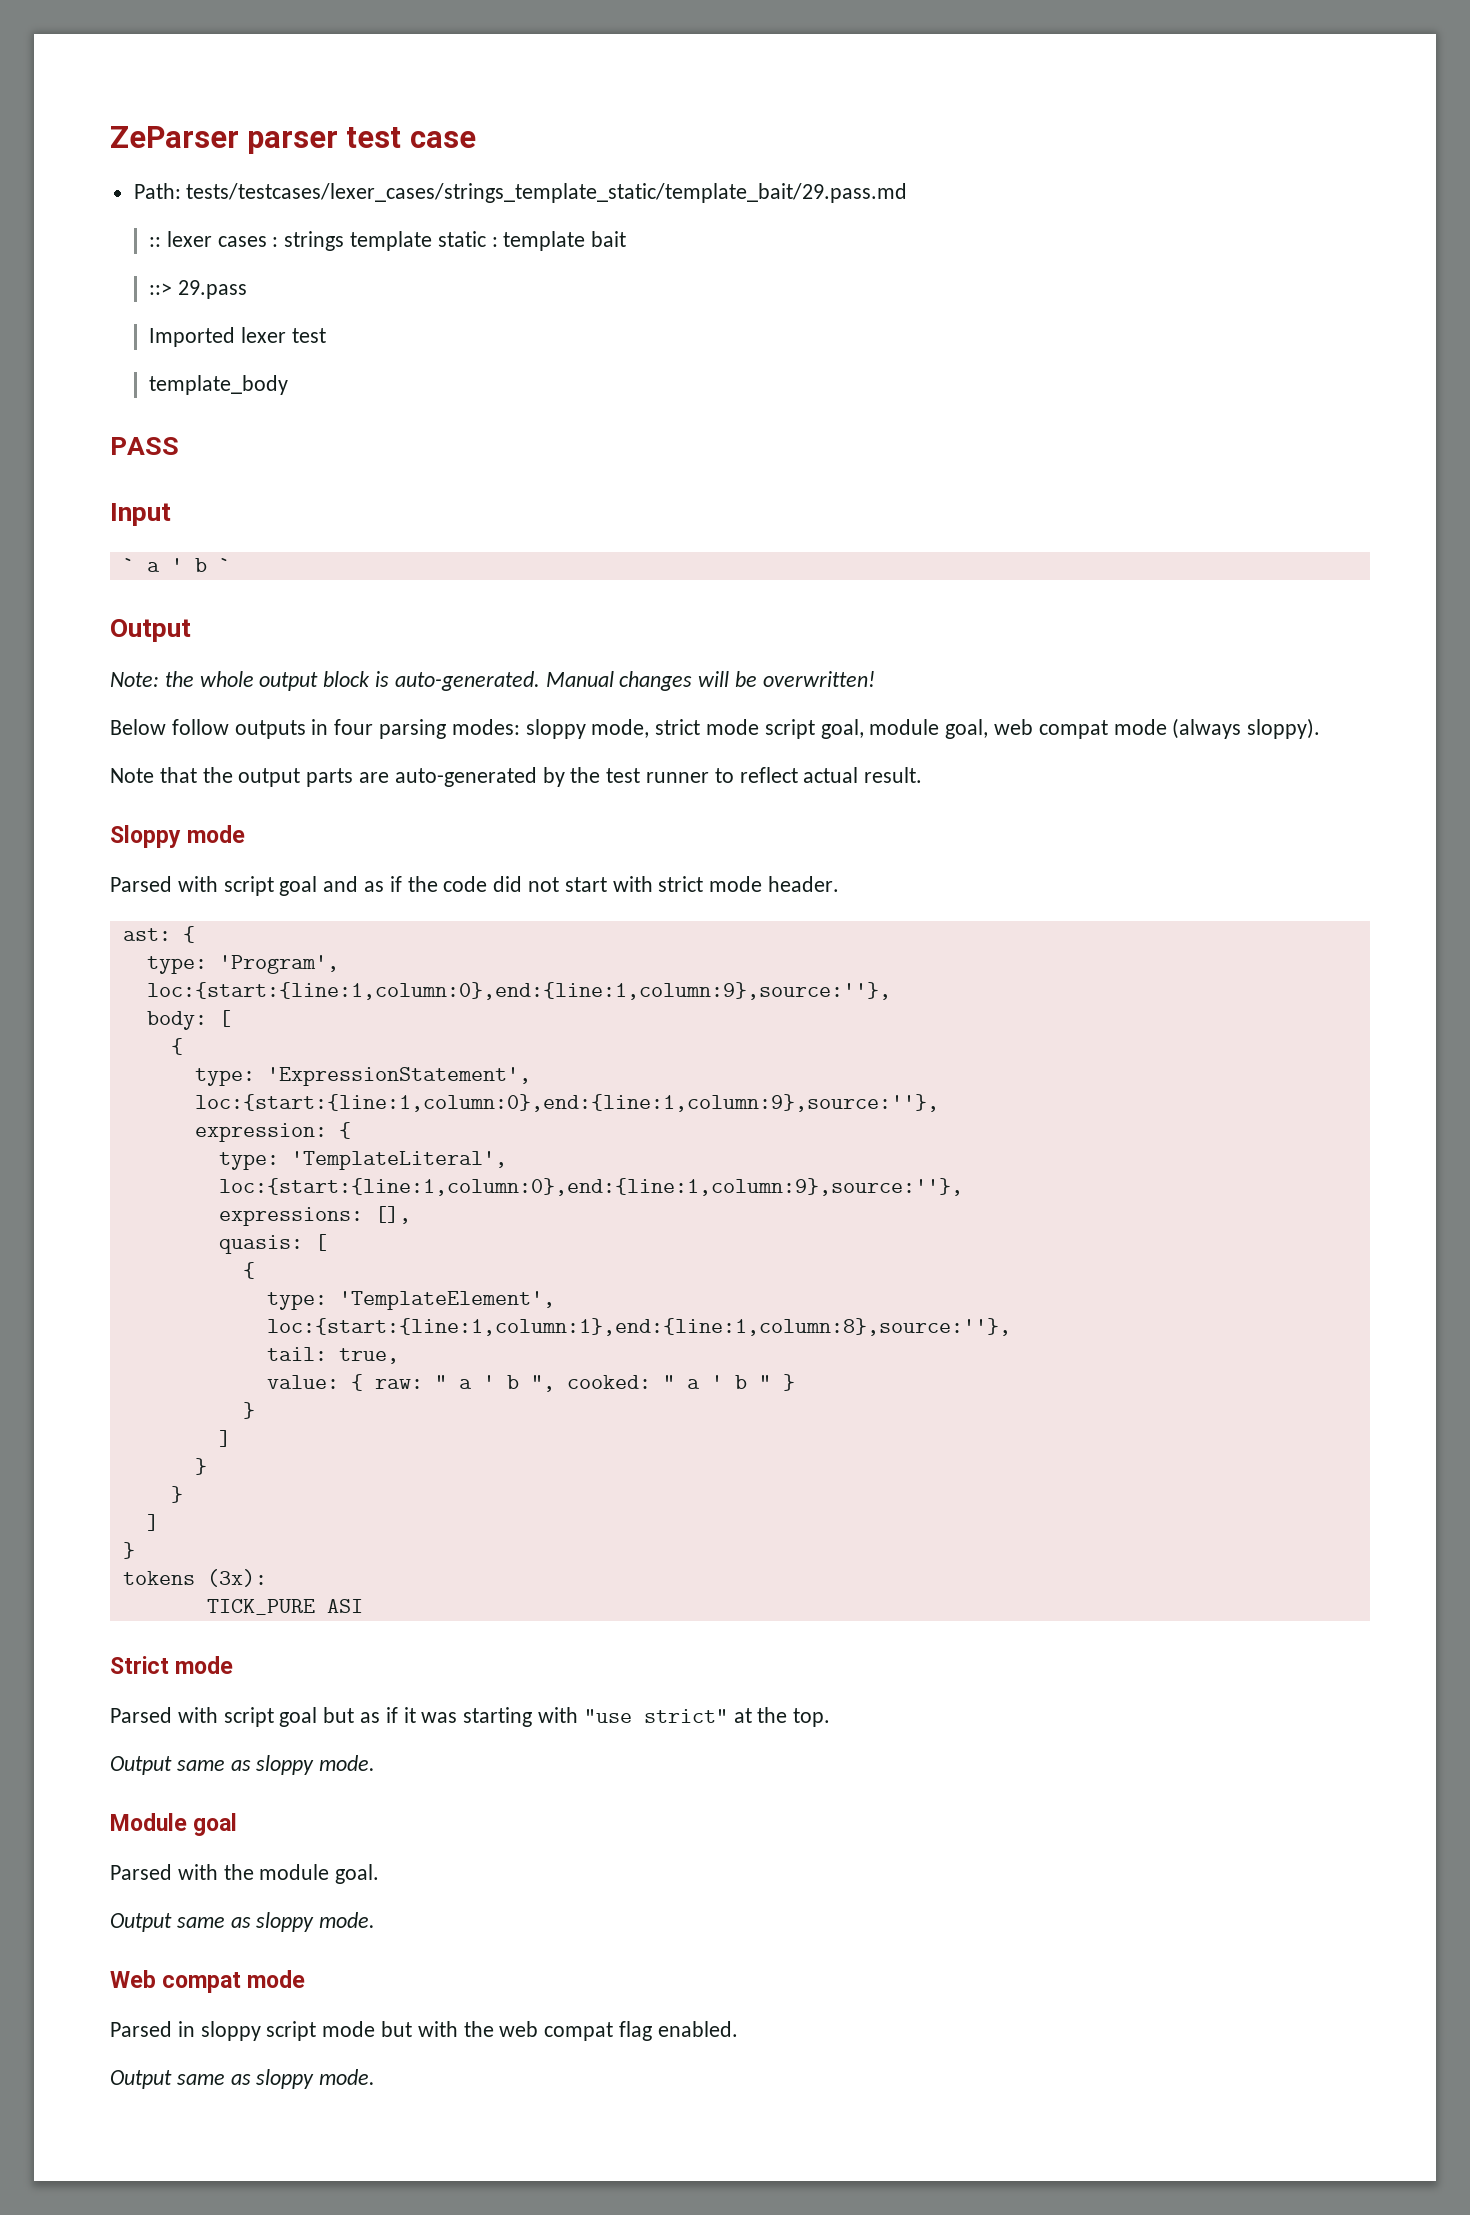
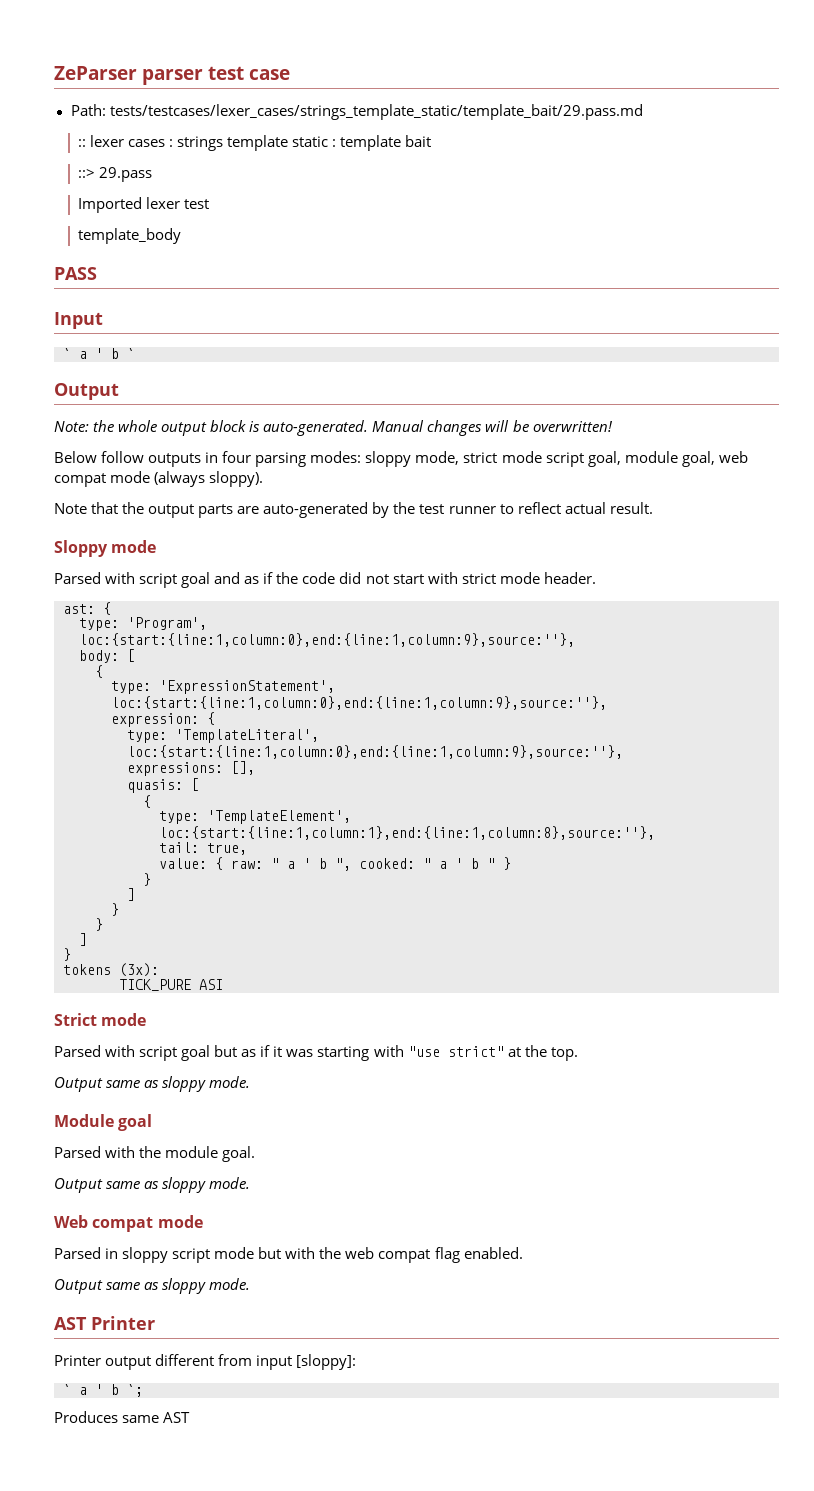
+ AST Printer
+ Printer output different from input [sloppy]:
+ ` a ' b `;
+ Produces same AST

